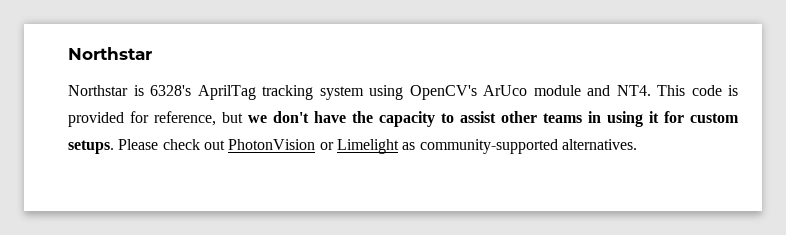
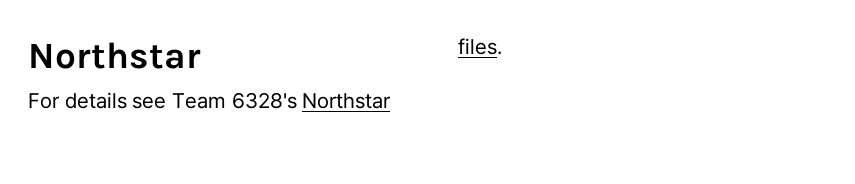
- Northstar is 6328's AprilTag tracking system using OpenCV's ArUco module and NT4. This code is provided for reference, but we don't have the capacity to assist other teams in using it for custom setups. Please check out PhotonVision or Limelight as community-supported alternatives.
+ For details see Team 6328's Northstar files.

